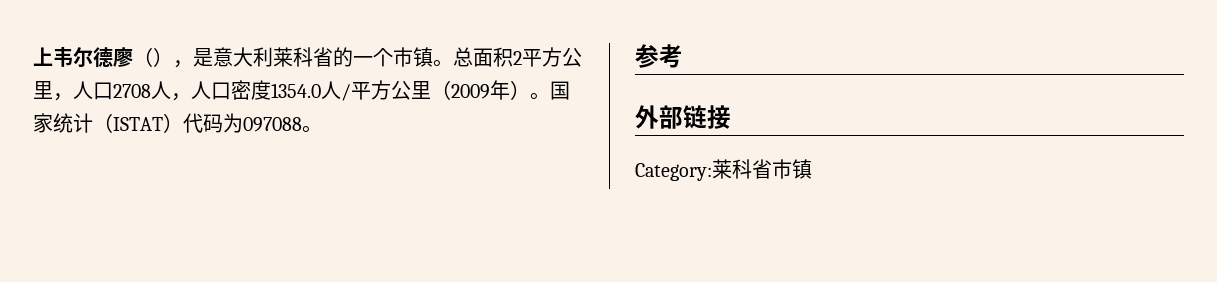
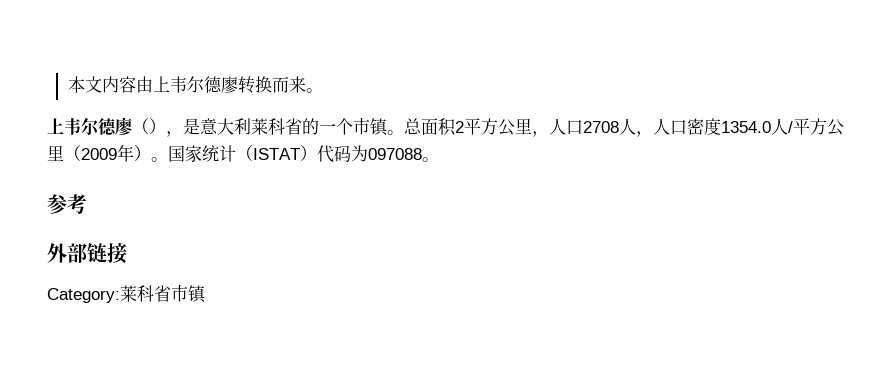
+ 本文内容由上韦尔德廖转换而来。

